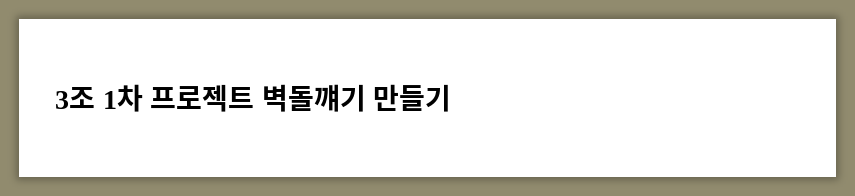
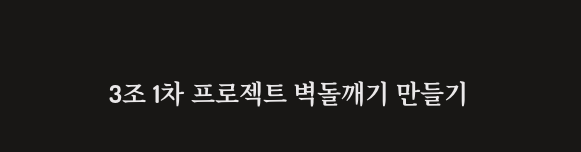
- 3조 1차 프로젝트 벽돌꺠기 만들기
+ 3조 1차 프로젝트 벽돌깨기 만들기

